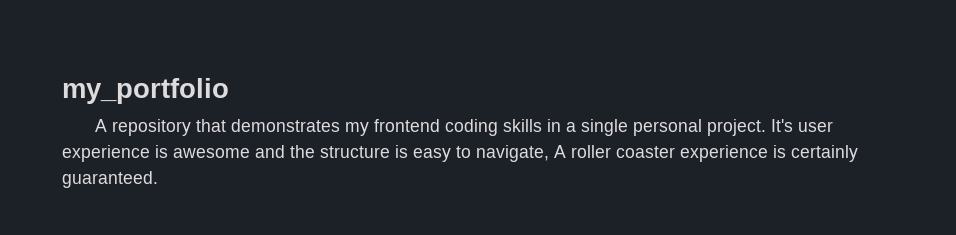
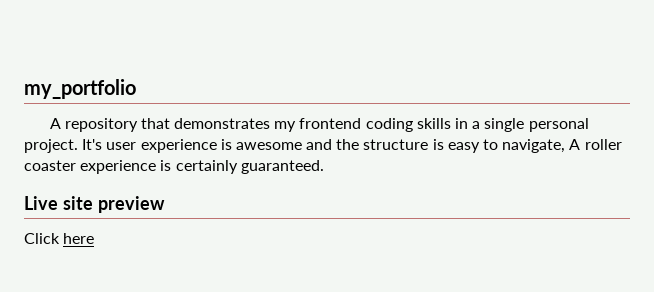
+ Live site preview
+ Click here

